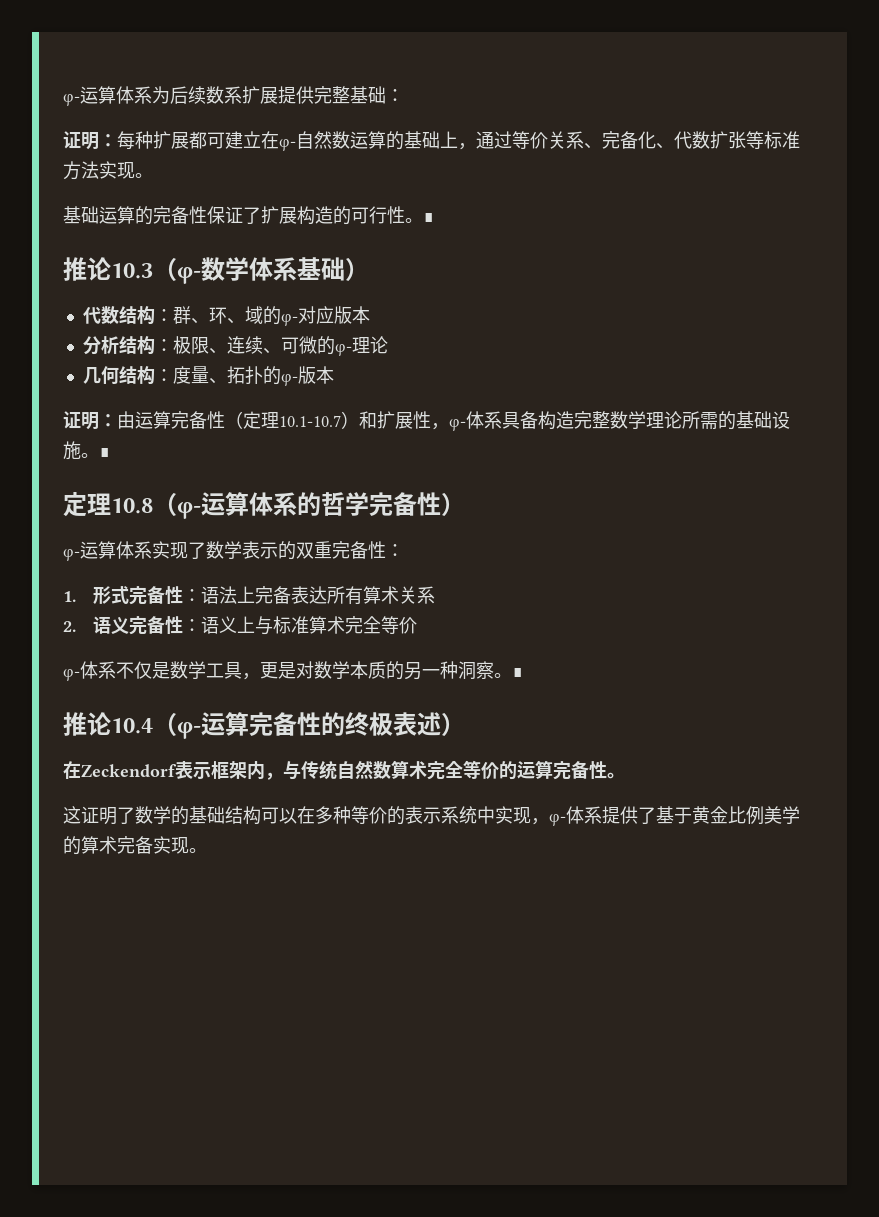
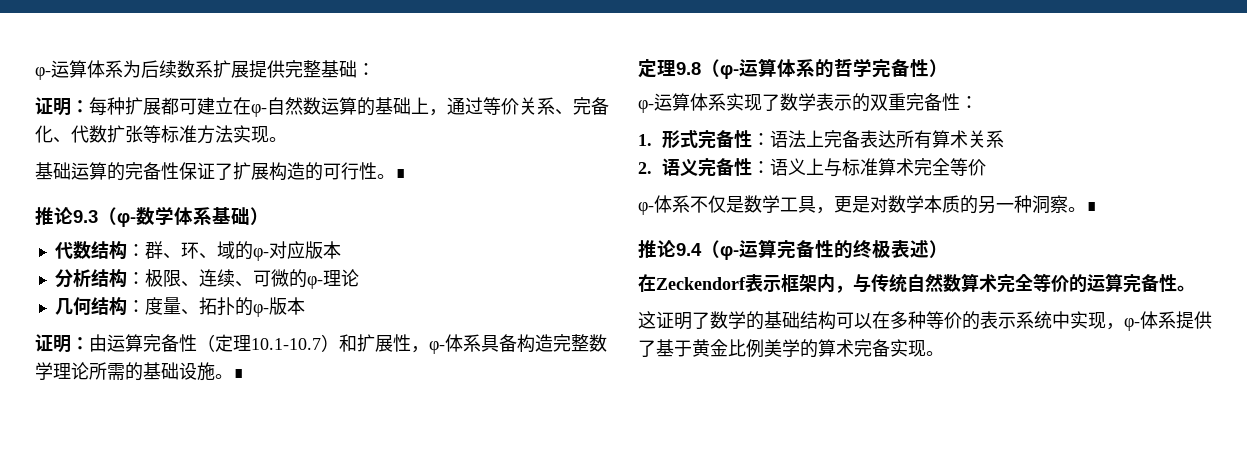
- 推论10.3（φ-数学体系基础）
+ 推论9.3（φ-数学体系基础）
- 定理10.8（φ-运算体系的哲学完备性）
+ 定理9.8（φ-运算体系的哲学完备性）
- 推论10.4（φ-运算完备性的终极表述）
+ 推论9.4（φ-运算完备性的终极表述）

